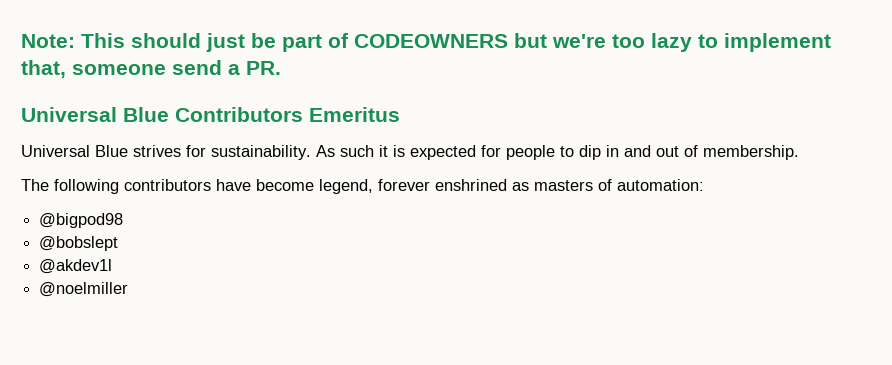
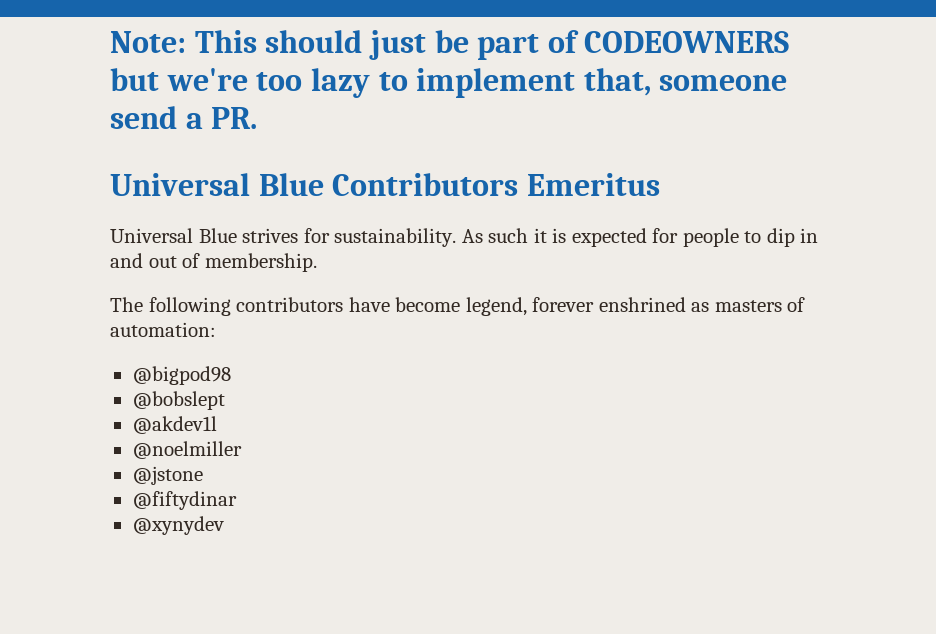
+ @jstone
+ @fiftydinar
+ @xynydev

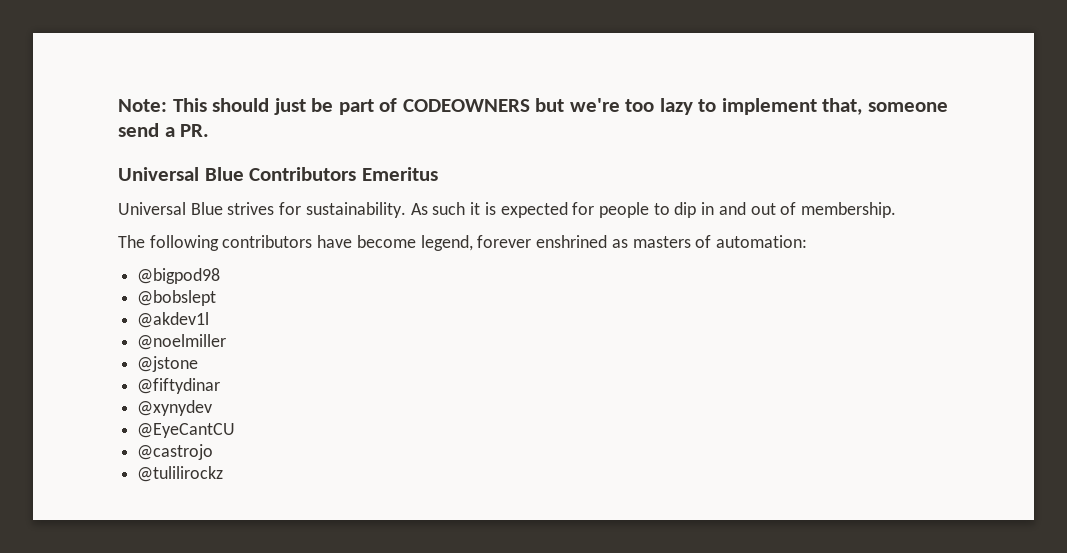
+ @EyeCantCU
+ @castrojo
+ @tulilirockz

